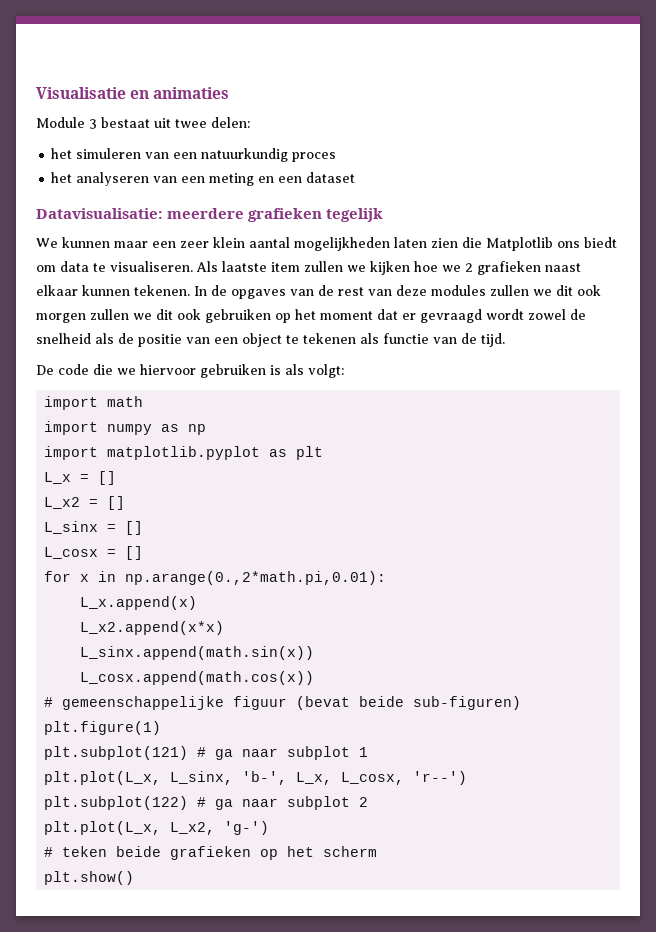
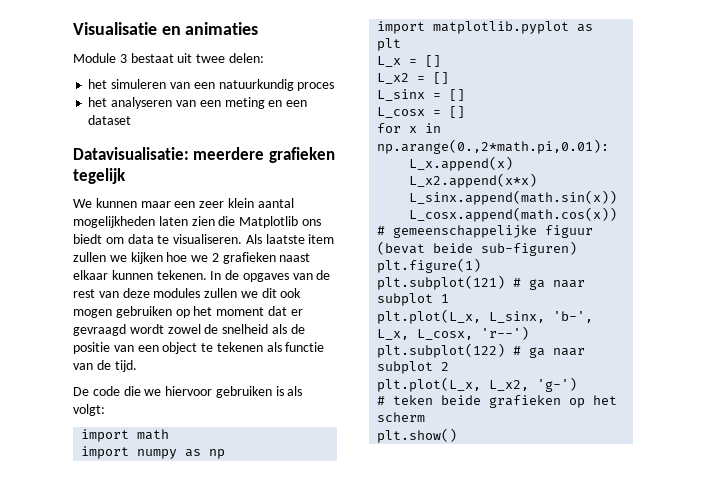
- In de opgaves van de rest van deze modules zullen we dit ook morgen zullen we dit ook gebruiken op het moment dat er gevraagd wordt zowel de snelheid als de positie van een object te tekenen als functie van de tijd.
+ In de opgaves van de rest van deze modules zullen we dit ook mogen gebruiken op het moment dat er gevraagd wordt zowel de snelheid als de positie van een object te tekenen als functie van de tijd.

